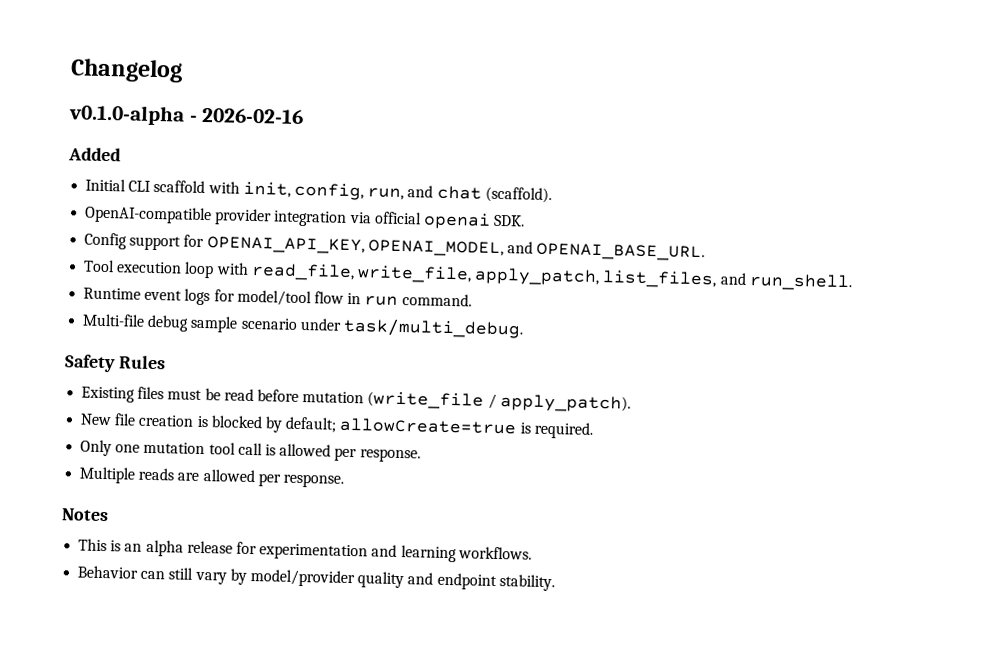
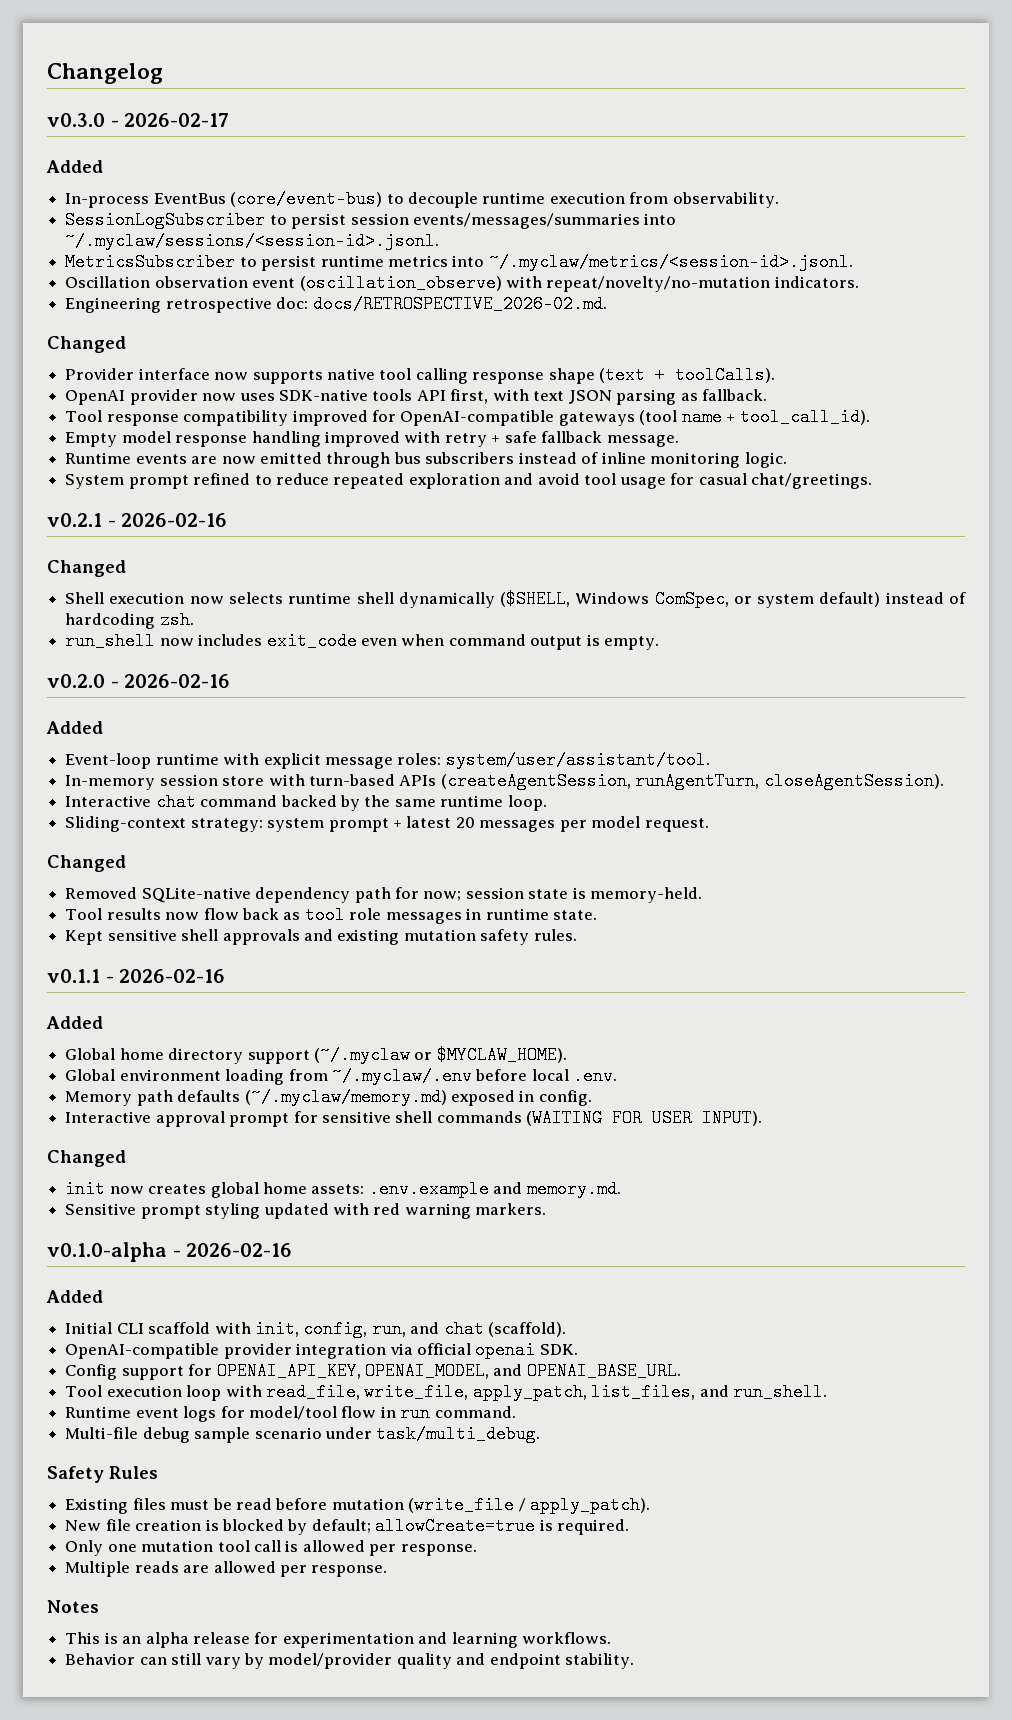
+ v0.3.0 - 2026-02-17
+ Added
+ In-process EventBus (core/event-bus) to decouple runtime execution from observability.
+ SessionLogSubscriber to persist session events/messages/summaries into ~/.myclaw/sessions/<session-id>.jsonl.
+ MetricsSubscriber to persist runtime metrics into ~/.myclaw/metrics/<session-id>.jsonl.
+ Oscillation observation event (oscillation_observe) with repeat/novelty/no-mutation indicators.
+ Engineering retrospective doc: docs/RETROSPECTIVE_2026-02.md.
+ Changed
+ Provider interface now supports native tool calling response shape (text + toolCalls).
+ OpenAI provider now uses SDK-native tools API first, with text JSON parsing as fallback.
+ Tool response compatibility improved for OpenAI-compatible gateways (tool name + tool_call_id).
+ Empty model response handling improved with retry + safe fallback message.
+ Runtime events are now emitted through bus subscribers instead of inline monitoring logic.
+ System prompt refined to reduce repeated exploration and avoid tool usage for casual chat/greetings.
+ v0.2.1 - 2026-02-16
+ Changed
+ Shell execution now selects runtime shell dynamically ($SHELL, Windows ComSpec, or system default) instead of hardcoding zsh.
+ run_shell now includes exit_code even when command output is empty.
+ v0.2.0 - 2026-02-16
+ Added
+ Event-loop runtime with explicit message roles: system/user/assistant/tool.
+ In-memory session store with turn-based APIs (createAgentSession, runAgentTurn, closeAgentSession).
+ Interactive chat command backed by the same runtime loop.
+ Sliding-context strategy: system prompt + latest 20 messages per model request.
+ Changed
+ Removed SQLite-native dependency path for now; session state is memory-held.
+ Tool results now flow back as tool role messages in runtime state.
+ Kept sensitive shell approvals and existing mutation safety rules.
+ v0.1.1 - 2026-02-16
+ Added
+ Global home directory support (~/.myclaw or $MYCLAW_HOME).
+ Global environment loading from ~/.myclaw/.env before local .env.
+ Memory path defaults (~/.myclaw/memory.md) exposed in config.
+ Interactive approval prompt for sensitive shell commands (WAITING FOR USER INPUT).
+ Changed
+ init now creates global home assets: .env.example and memory.md.
+ Sensitive prompt styling updated with red warning markers.

